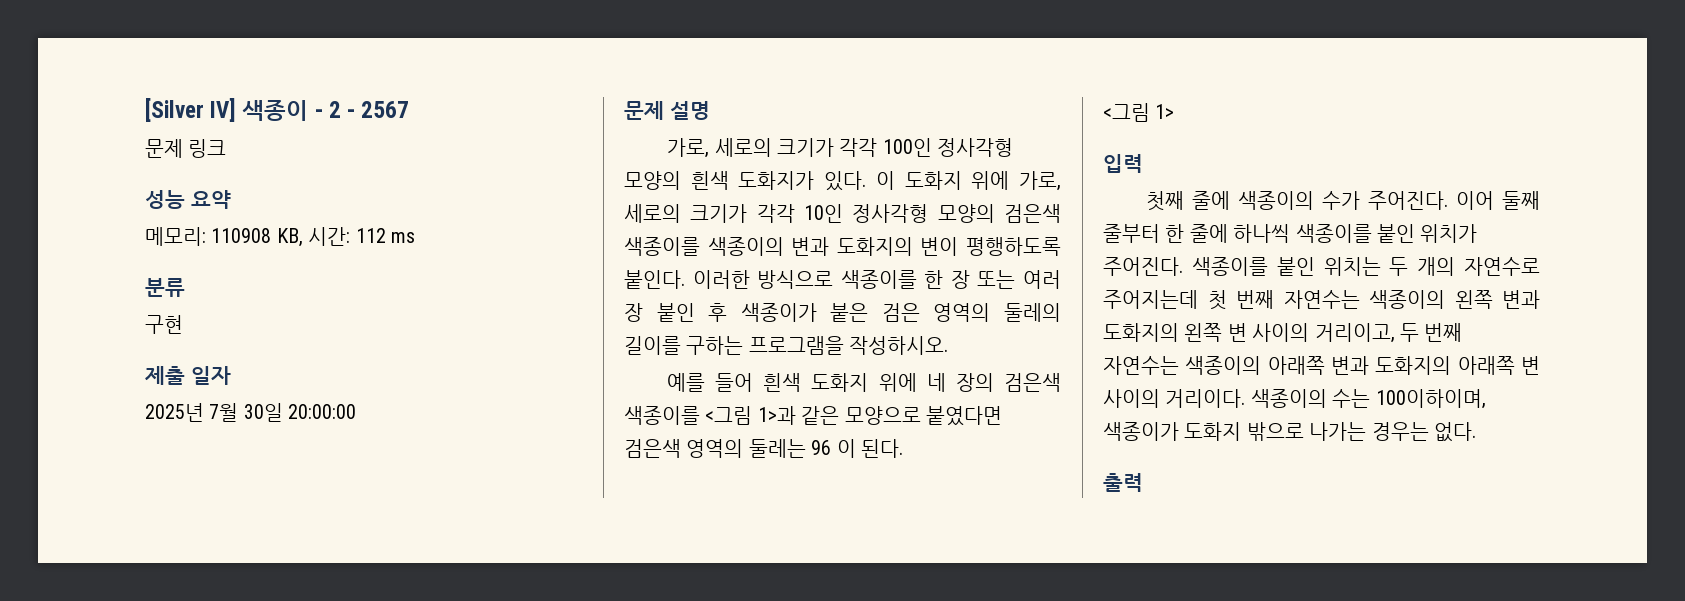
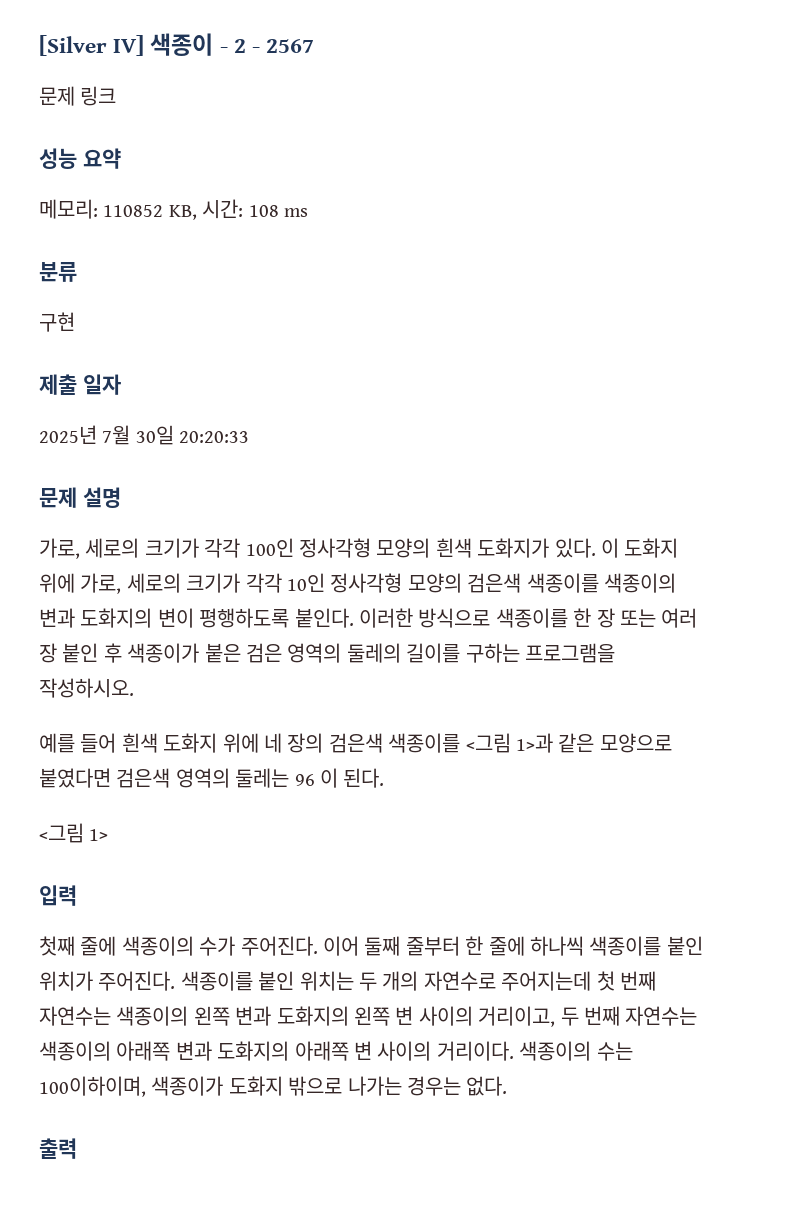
- 메모리: 110908 KB, 시간: 112 ms
+ 메모리: 110852 KB, 시간: 108 ms
- 2025년 7월 30일 20:00:00
+ 2025년 7월 30일 20:20:33

